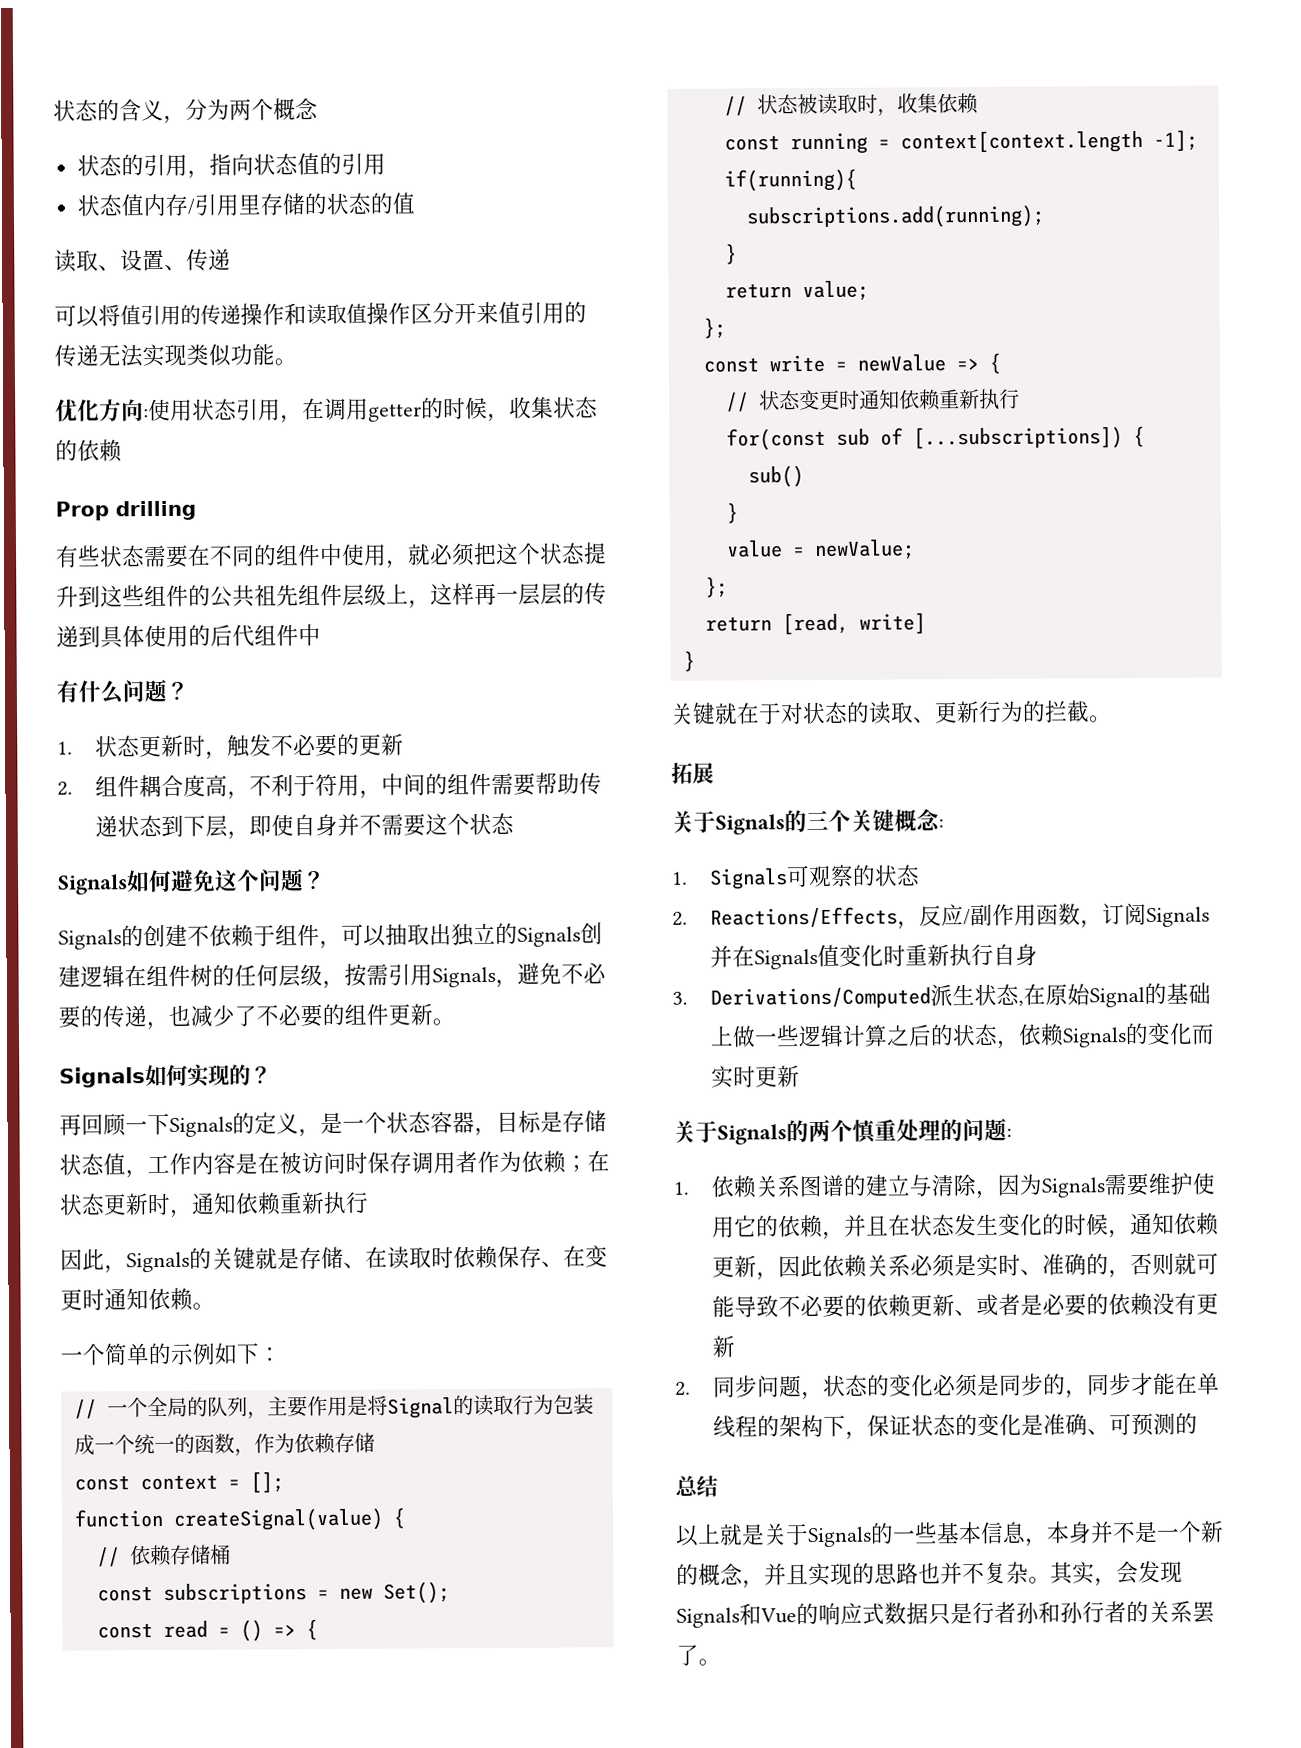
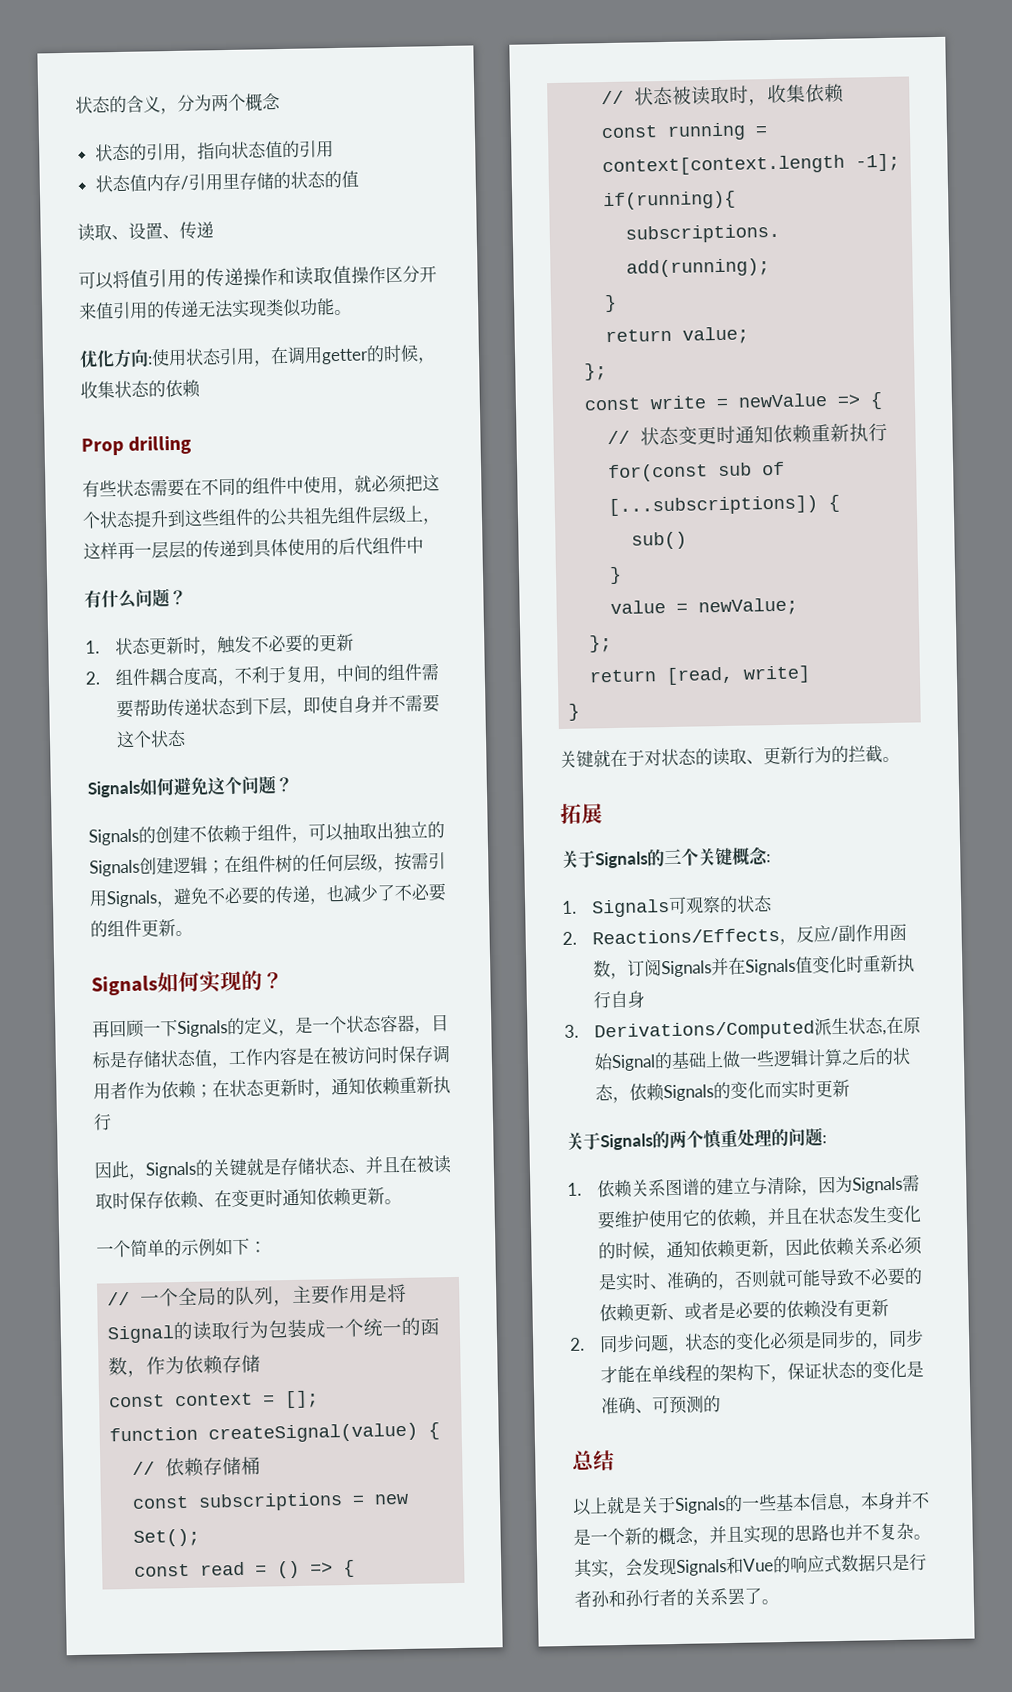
- 2.组件耦合度高，不利于符用，中间的组件需要帮助传递状态到下层，即使自身并不需要这个状态
+ 2.组件耦合度高，不利于复用，中间的组件需要帮助传递状态到下层，即使自身并不需要这个状态
- Signals的创建不依赖于组件，可以抽取出独立的Signals创建逻辑在组件树的任何层级，按需引用Signals，避免不必要的传递，也减少了不必要的组件更新。
+ Signals的创建不依赖于组件，可以抽取出独立的Signals创建逻辑；在组件树的任何层级，按需引用Signals，避免不必要的传递，也减少了不必要的组件更新。
- 因此，Signals的关键就是存储、在读取时依赖保存、在变更时通知依赖。
+ 因此，Signals的关键就是存储状态、并且在被读取时保存依赖、在变更时通知依赖更新。

